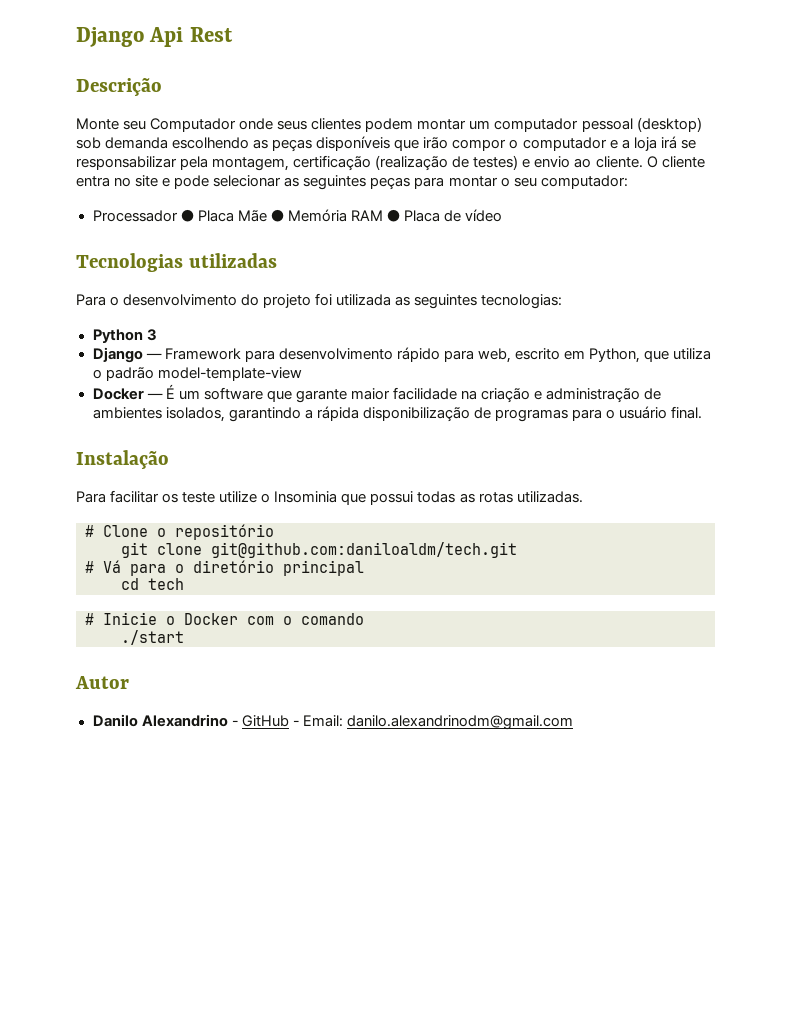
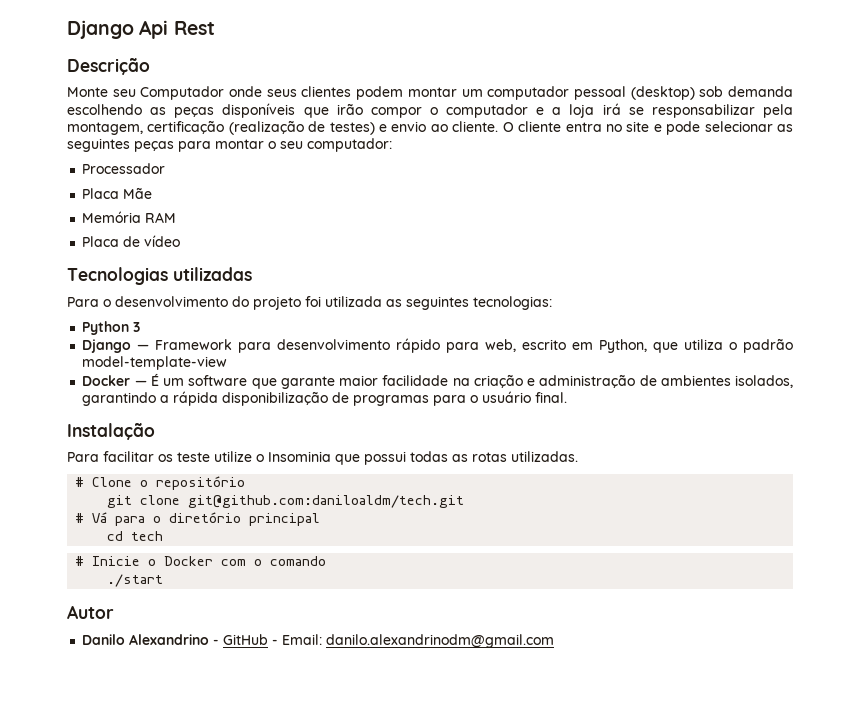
- Processador ● Placa Mãe ● Memória RAM ● Placa de vídeo
+ Processador
+ Placa Mãe
+ Memória RAM
+ Placa de vídeo

